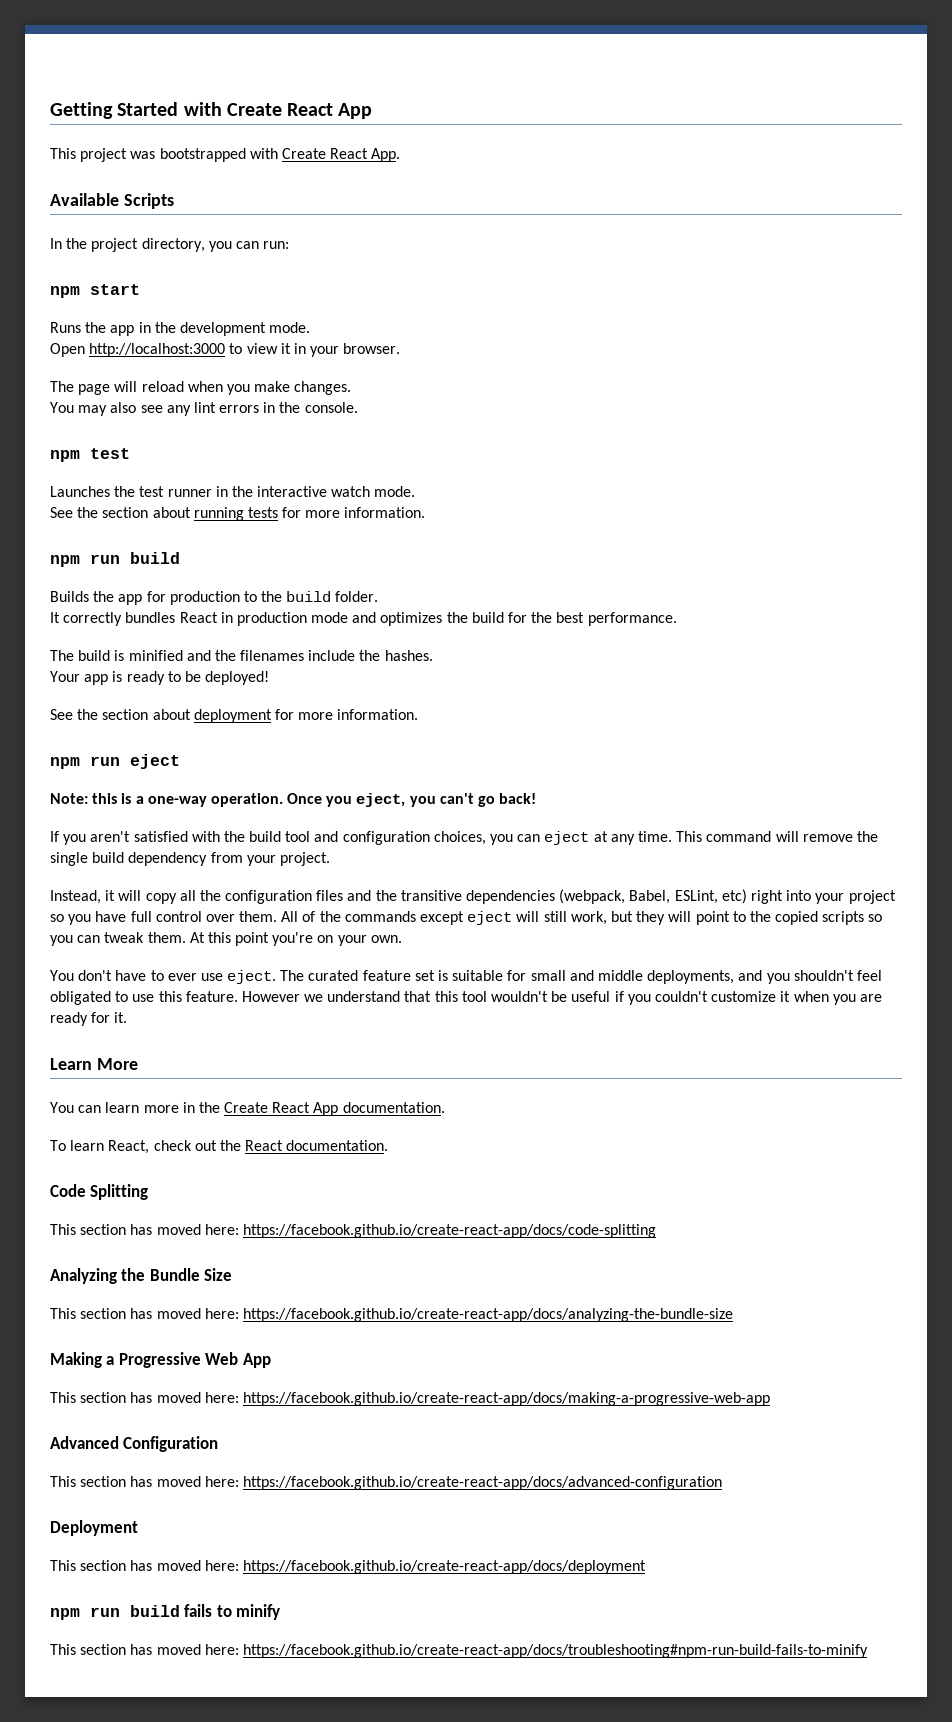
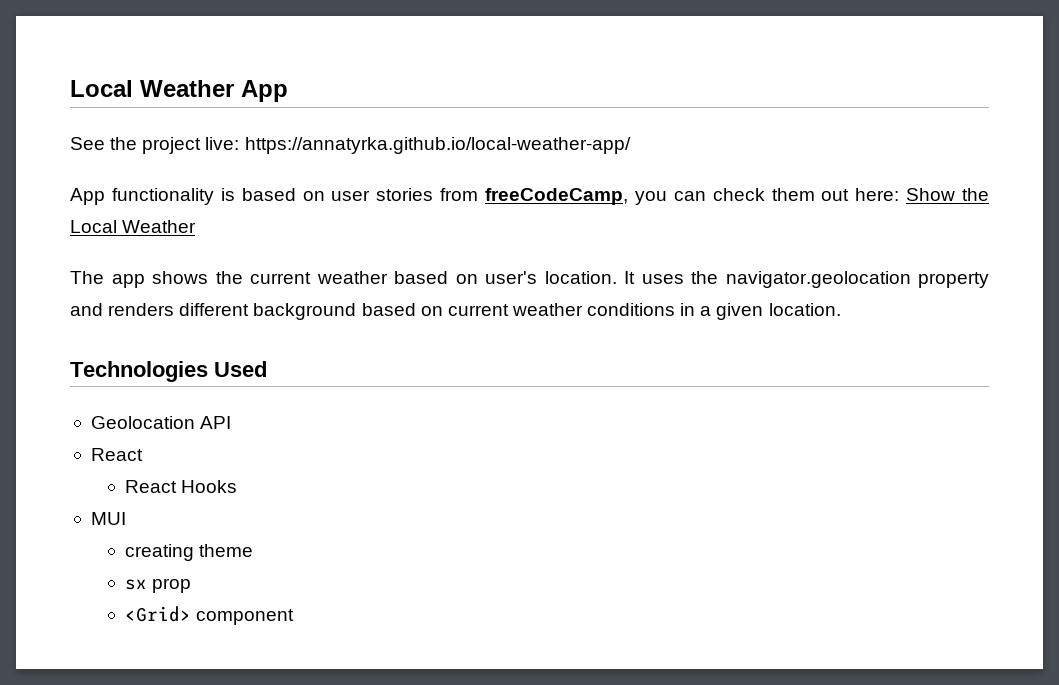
- Getting Started with Create React App
- This project was bootstrapped with Create React App.
- Available Scripts
- In the project directory, you can run:
- npm start
- Runs the app in the development mode.
- Open http://localhost:3000 to view it in your browser.
- The page will reload when you make changes.
- You may also see any lint errors in the console.
- npm test
- Launches the test runner in the interactive watch mode.
- See the section about running tests for more information.
- npm run build
- Builds the app for production to the build folder.
- It correctly bundles React in production mode and optimizes the build for the best performance.
- The build is minified and the filenames include the hashes.
- Your app is ready to be deployed!
- See the section about deployment for more information.
- npm run eject
- Note: this is a one-way operation. Once you eject, you can't go back!
- If you aren't satisfied with the build tool and configuration choices, you can eject at any time. This command will remove the single build dependency from your project.
- Instead, it will copy all the configuration files and the transitive dependencies (webpack, Babel, ESLint, etc) right into your project so you have full control over them. All of the commands except eject will still work, but they will point to the copied scripts so you can tweak them. At this point you're on your own.
- You don't have to ever use eject. The curated feature set is suitable for small and middle deployments, and you shouldn't feel obligated to use this feature. However we understand that this tool wouldn't be useful if you couldn't customize it when you are ready for it.
- Learn More
- You can learn more in the Create React App documentation.
- To learn React, check out the React documentation.
- Code Splitting
- This section has moved here: https://facebook.github.io/create-react-app/docs/code-splitting
- Analyzing the Bundle Size
- This section has moved here: https://facebook.github.io/create-react-app/docs/analyzing-the-bundle-size
- Making a Progressive Web App
- This section has moved here: https://facebook.github.io/create-react-app/docs/making-a-progressive-web-app
- Advanced Configuration
- This section has moved here: https://facebook.github.io/create-react-app/docs/advanced-configuration
- Deployment
- This section has moved here: https://facebook.github.io/create-react-app/docs/deployment
- npm run build fails to minify
- This section has moved here: https://facebook.github.io/create-react-app/docs/troubleshooting#npm-run-build-fails-to-minify
+ Local Weather App
+ See the project live: https://annatyrka.github.io/local-weather-app/
+ App functionality is based on user stories from freeCodeCamp, you can check them out here: Show the Local Weather
+ The app shows the current weather based on user's location. It uses the navigator.geolocation property and renders different background based on current weather conditions in a given location.
+ Technologies Used
+ Geolocation API
+ React
+ React Hooks
+ MUI
+ creating theme
+ sx prop
+ <Grid> component

